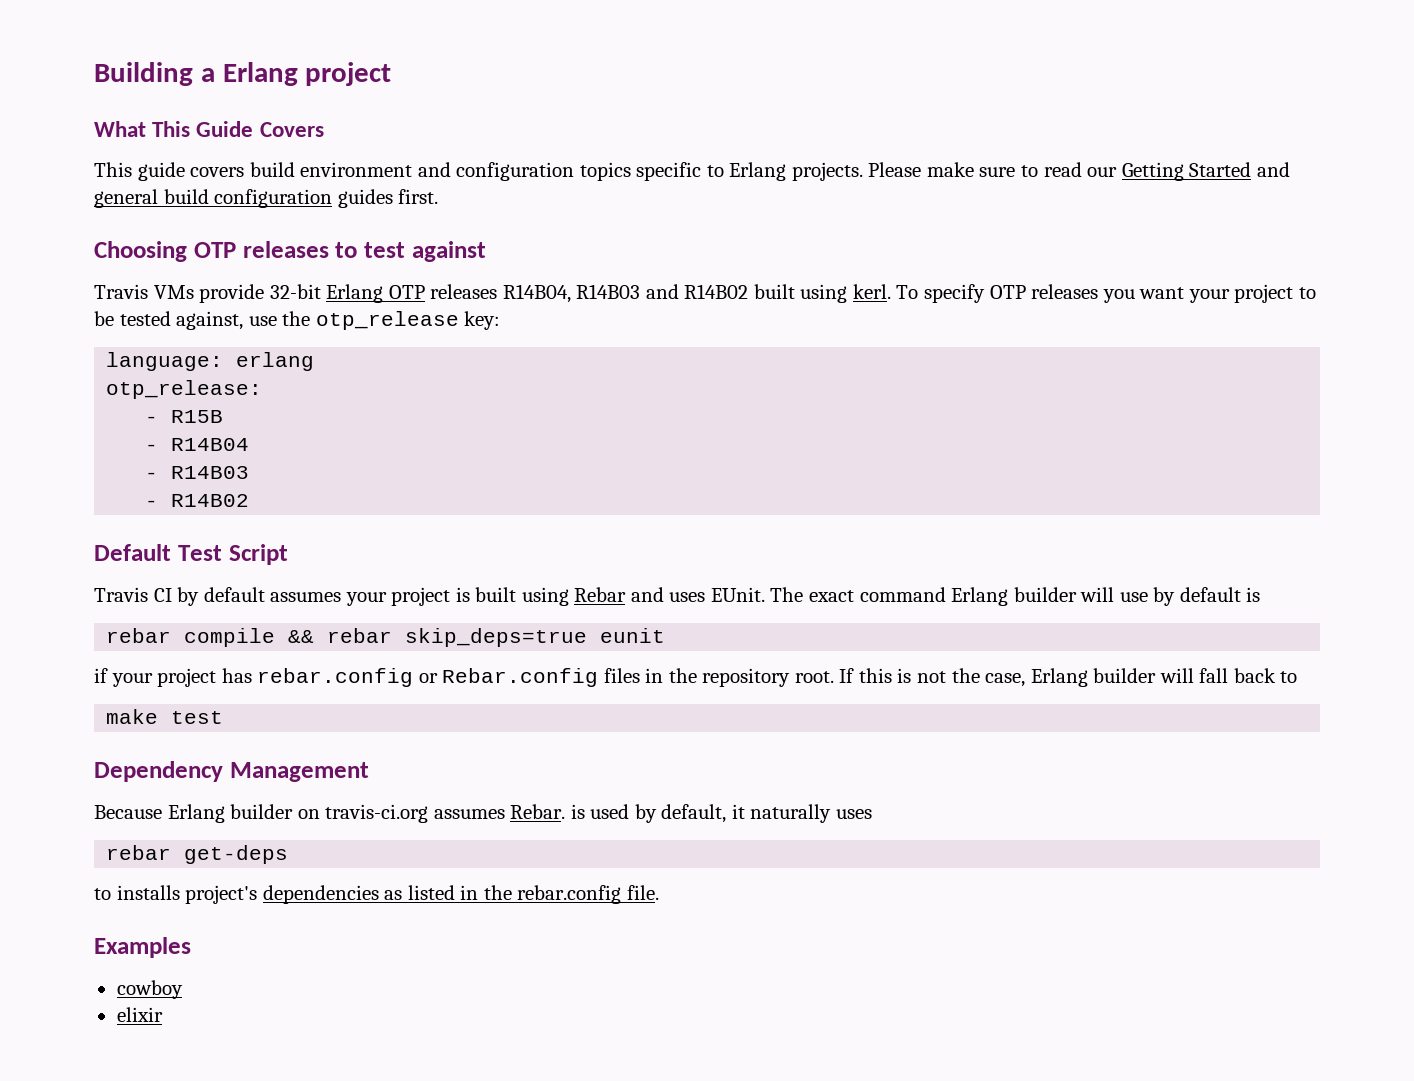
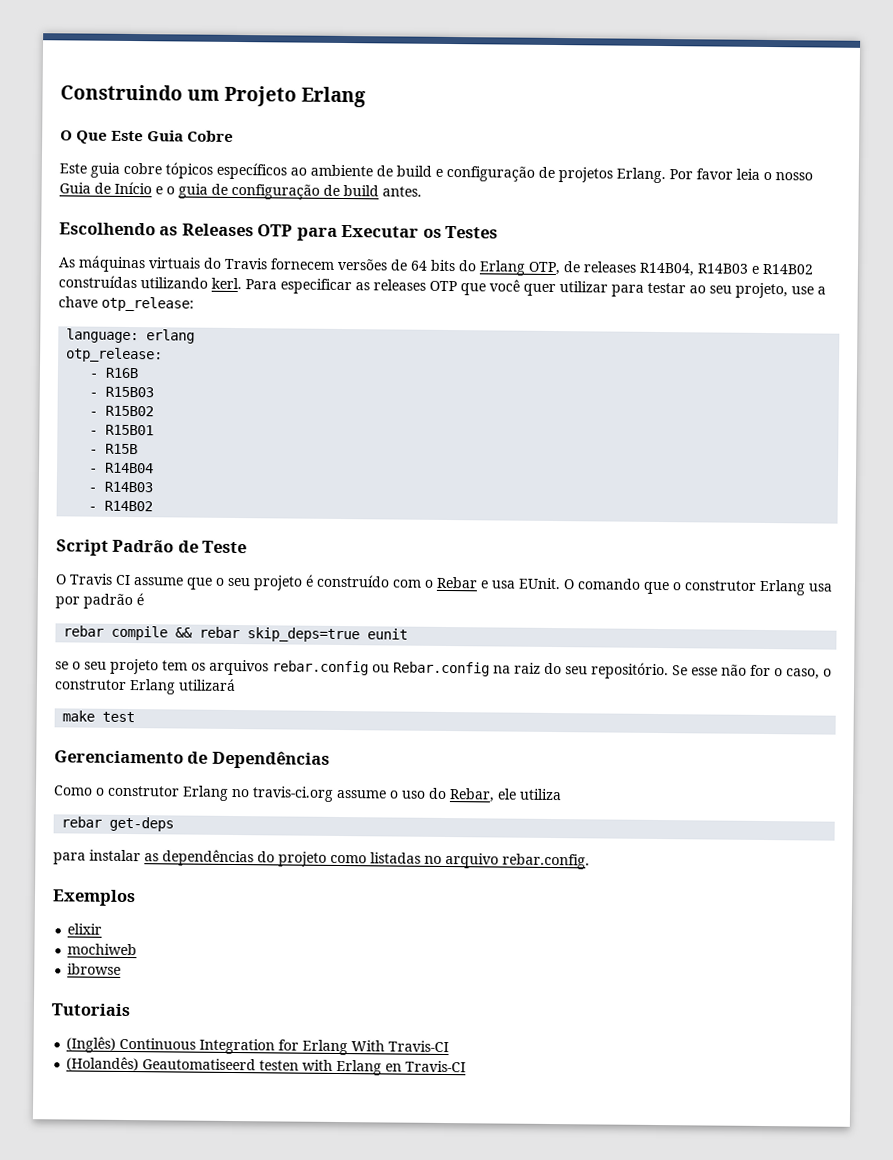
- Building a Erlang project
- What This Guide Covers
- This guide covers build environment and configuration topics specific to Erlang projects. Please make sure to read our Getting Started and general build configuration guides first.
- Choosing OTP releases to test against
- Travis VMs provide 32-bit Erlang OTP releases R14B04, R14B03 and R14B02 built using kerl. To specify OTP releases you want your project to be tested against, use the otp_release key:
+ Construindo um Projeto Erlang
+ O Que Este Guia Cobre
+ Este guia cobre tópicos específicos ao ambiente de build e configuração de projetos Erlang. Por favor leia o nosso Guia de Início e o guia de configuração de build antes.
+ Escolhendo as Releases OTP para Executar os Testes
+ As máquinas virtuais do Travis fornecem versões de 64 bits do Erlang OTP, de releases R14B04, R14B03 e R14B02 construídas utilizando kerl. Para especificar as releases OTP que você quer utilizar para testar ao seu projeto, use a chave otp_release:
  language: erlang
  otp_release:
+ - R16B
+ - R15B03
+ - R15B02
+ - R15B01
- Default Test Script
- Travis CI by default assumes your project is built using Rebar and uses EUnit. The exact command Erlang builder will use by default is
+ Script Padrão de Teste
+ O Travis CI assume que o seu projeto é construído com o Rebar e usa EUnit. O comando que o construtor Erlang usa por padrão é
- if your project has rebar.config or Rebar.config files in the repository root. If this is not the case, Erlang builder will fall back to
+ se o seu projeto tem os arquivos rebar.config ou Rebar.config na raiz do seu repositório. Se esse não for o caso, o construtor Erlang utilizará
  make test
- Dependency Management
- Because Erlang builder on travis-ci.org assumes Rebar. is used by default, it naturally uses
+ Gerenciamento de Dependências
+ Como o construtor Erlang no travis-ci.org assume o uso do Rebar, ele utiliza
  rebar get-deps
- to installs project's dependencies as listed in the rebar.config file.
- Examples
- cowboy
+ para instalar as dependências do projeto como listadas no arquivo rebar.config.
+ Exemplos
  elixir
+ mochiweb
+ ibrowse
+ Tutoriais
+ (Inglês) Continuous Integration for Erlang With Travis-CI
+ (Holandês) Geautomatiseerd testen with Erlang en Travis-CI

